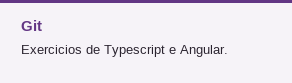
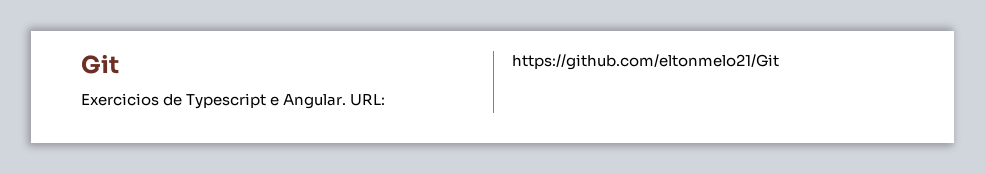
+ URL: https://github.com/eltonmelo21/Git

